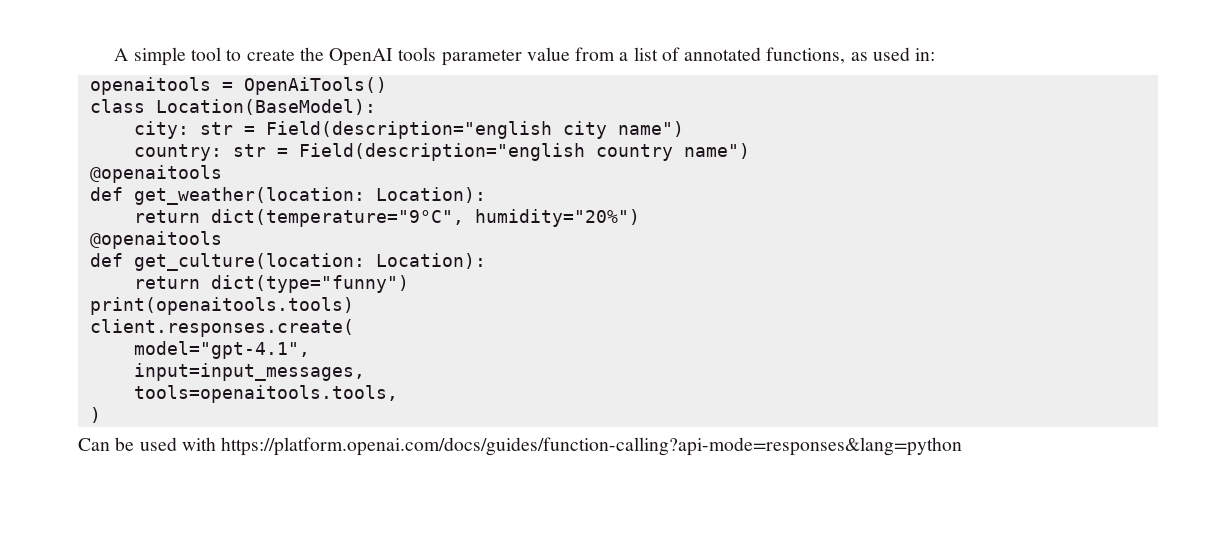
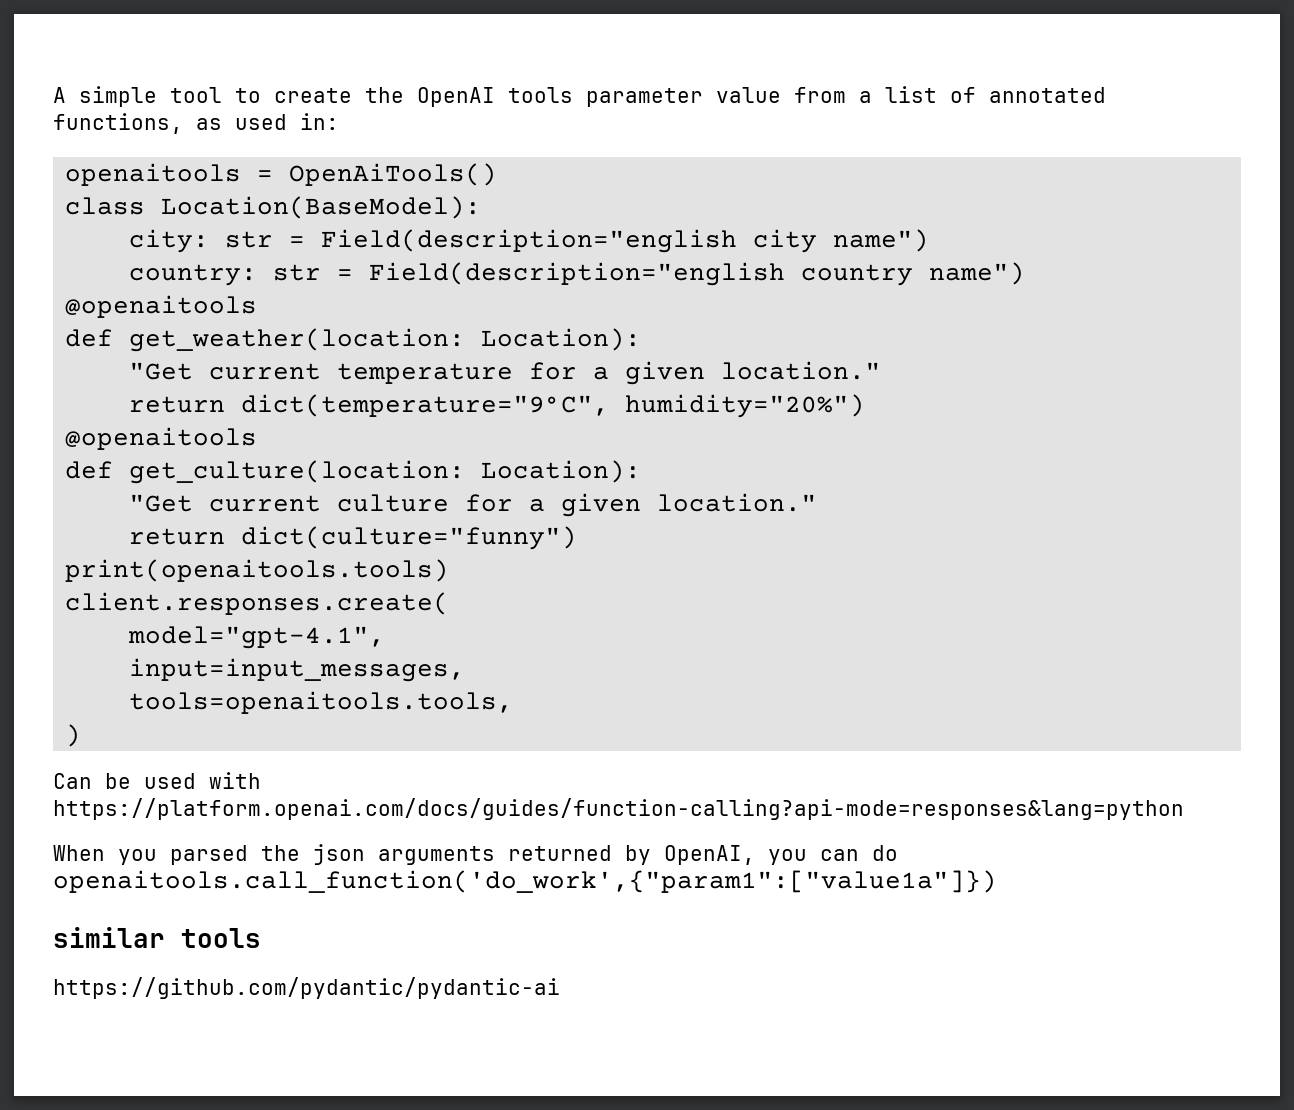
+ "Get current temperature for a given location."
- return dict(type="funny")
+ "Get current culture for a given location."
+ return dict(culture="funny")
+ When you parsed the json arguments returned by OpenAI, you can do openaitools.call_function('do_work',{"param1":["value1a"]})
+ similar tools
+ https://github.com/pydantic/pydantic-ai

